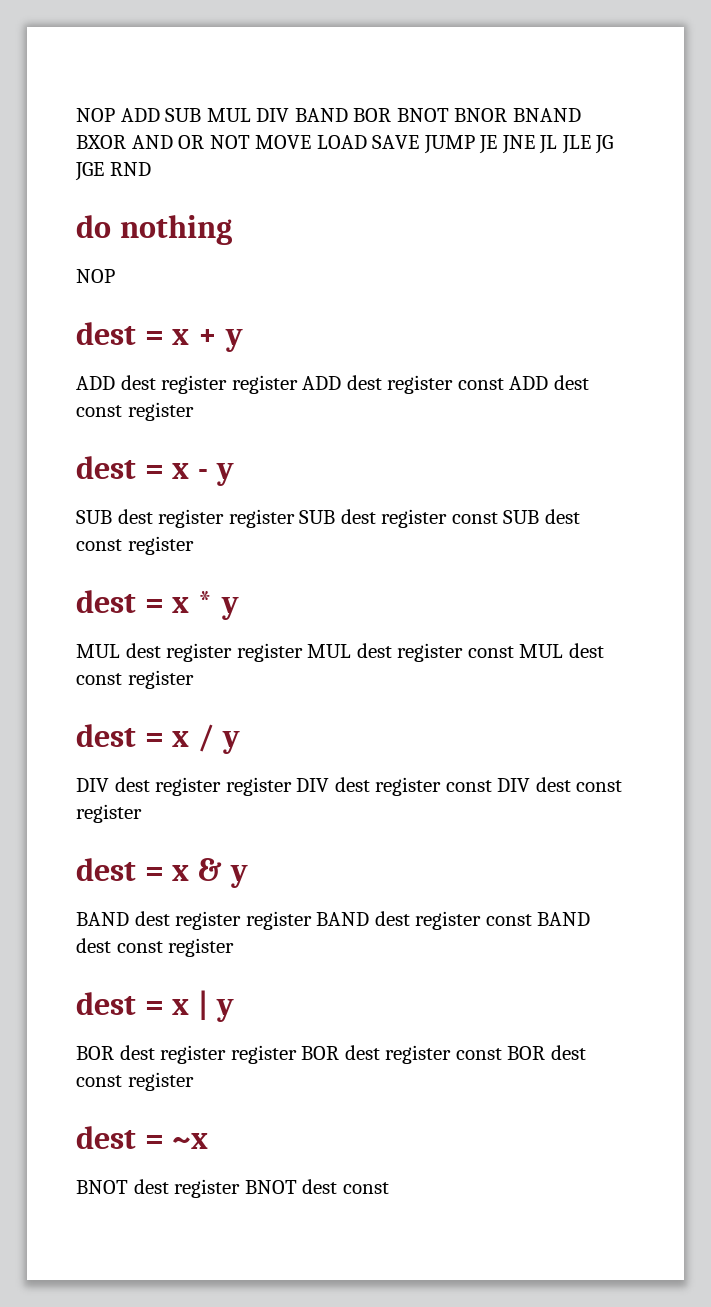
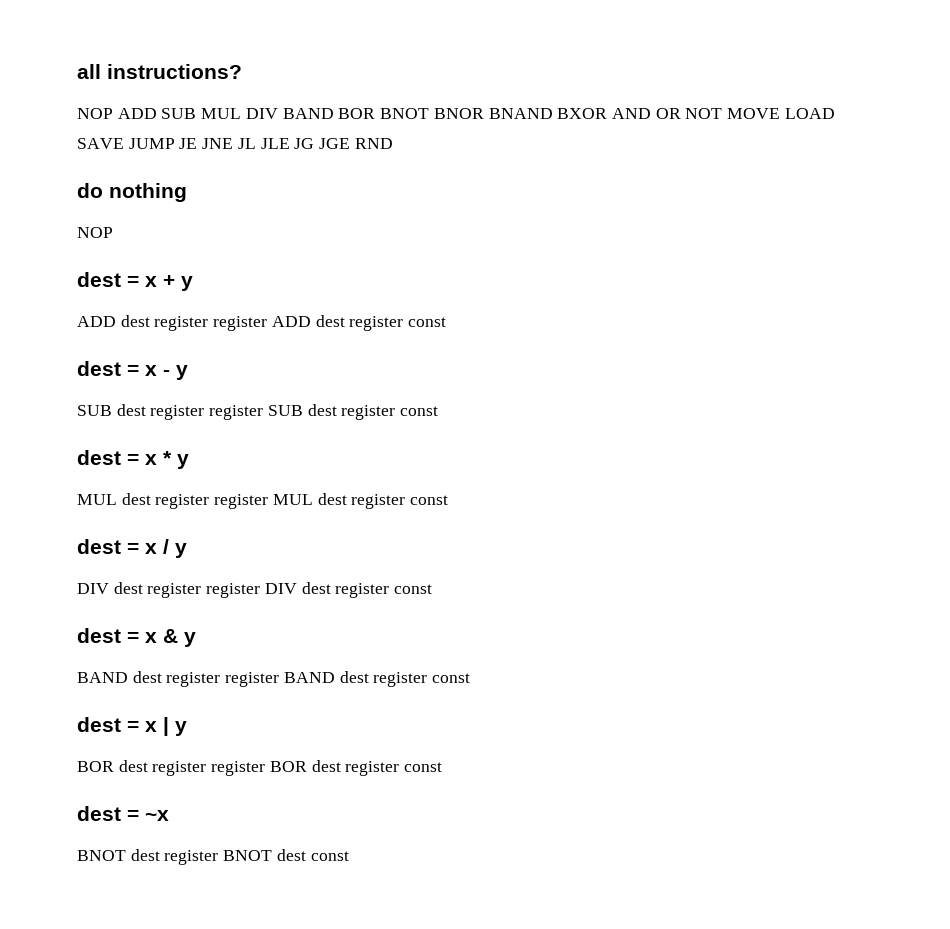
+ all instructions?
- ADD dest register register ADD dest register const ADD dest const register
+ ADD dest register register ADD dest register const
- SUB dest register register SUB dest register const SUB dest const register
+ SUB dest register register SUB dest register const
- MUL dest register register MUL dest register const MUL dest const register
+ MUL dest register register MUL dest register const
- DIV dest register register DIV dest register const DIV dest const register
+ DIV dest register register DIV dest register const
- BAND dest register register BAND dest register const BAND dest const register
+ BAND dest register register BAND dest register const
- BOR dest register register BOR dest register const BOR dest const register
+ BOR dest register register BOR dest register const

